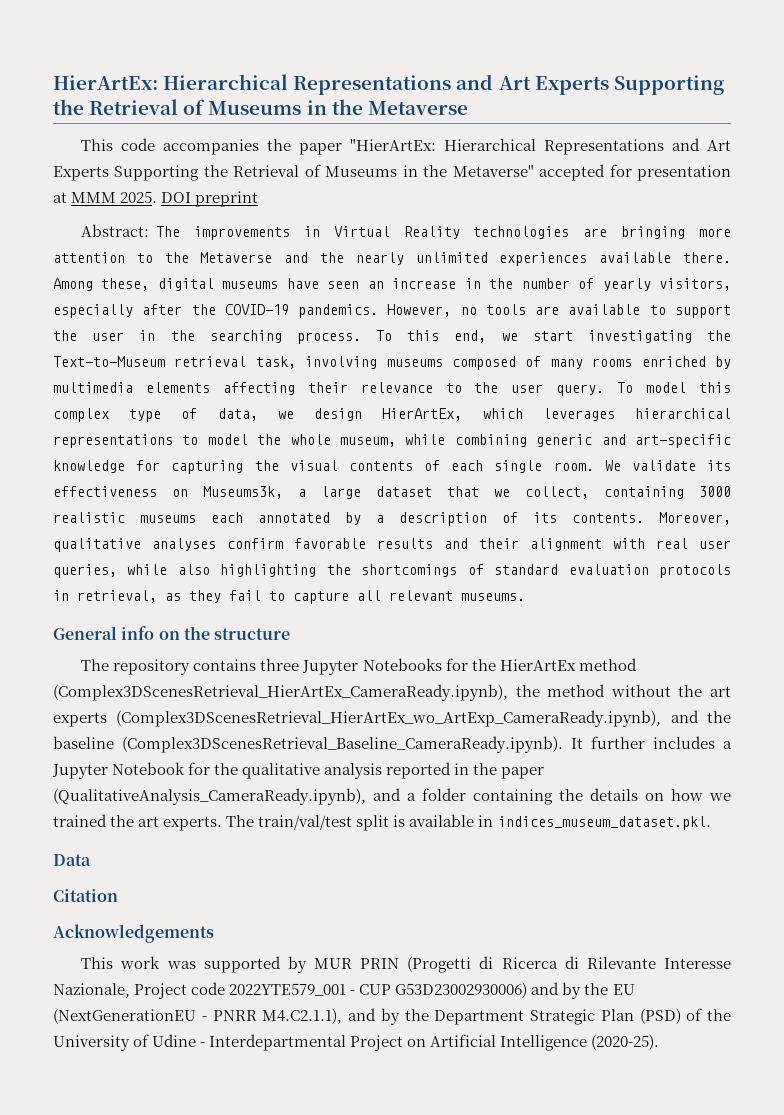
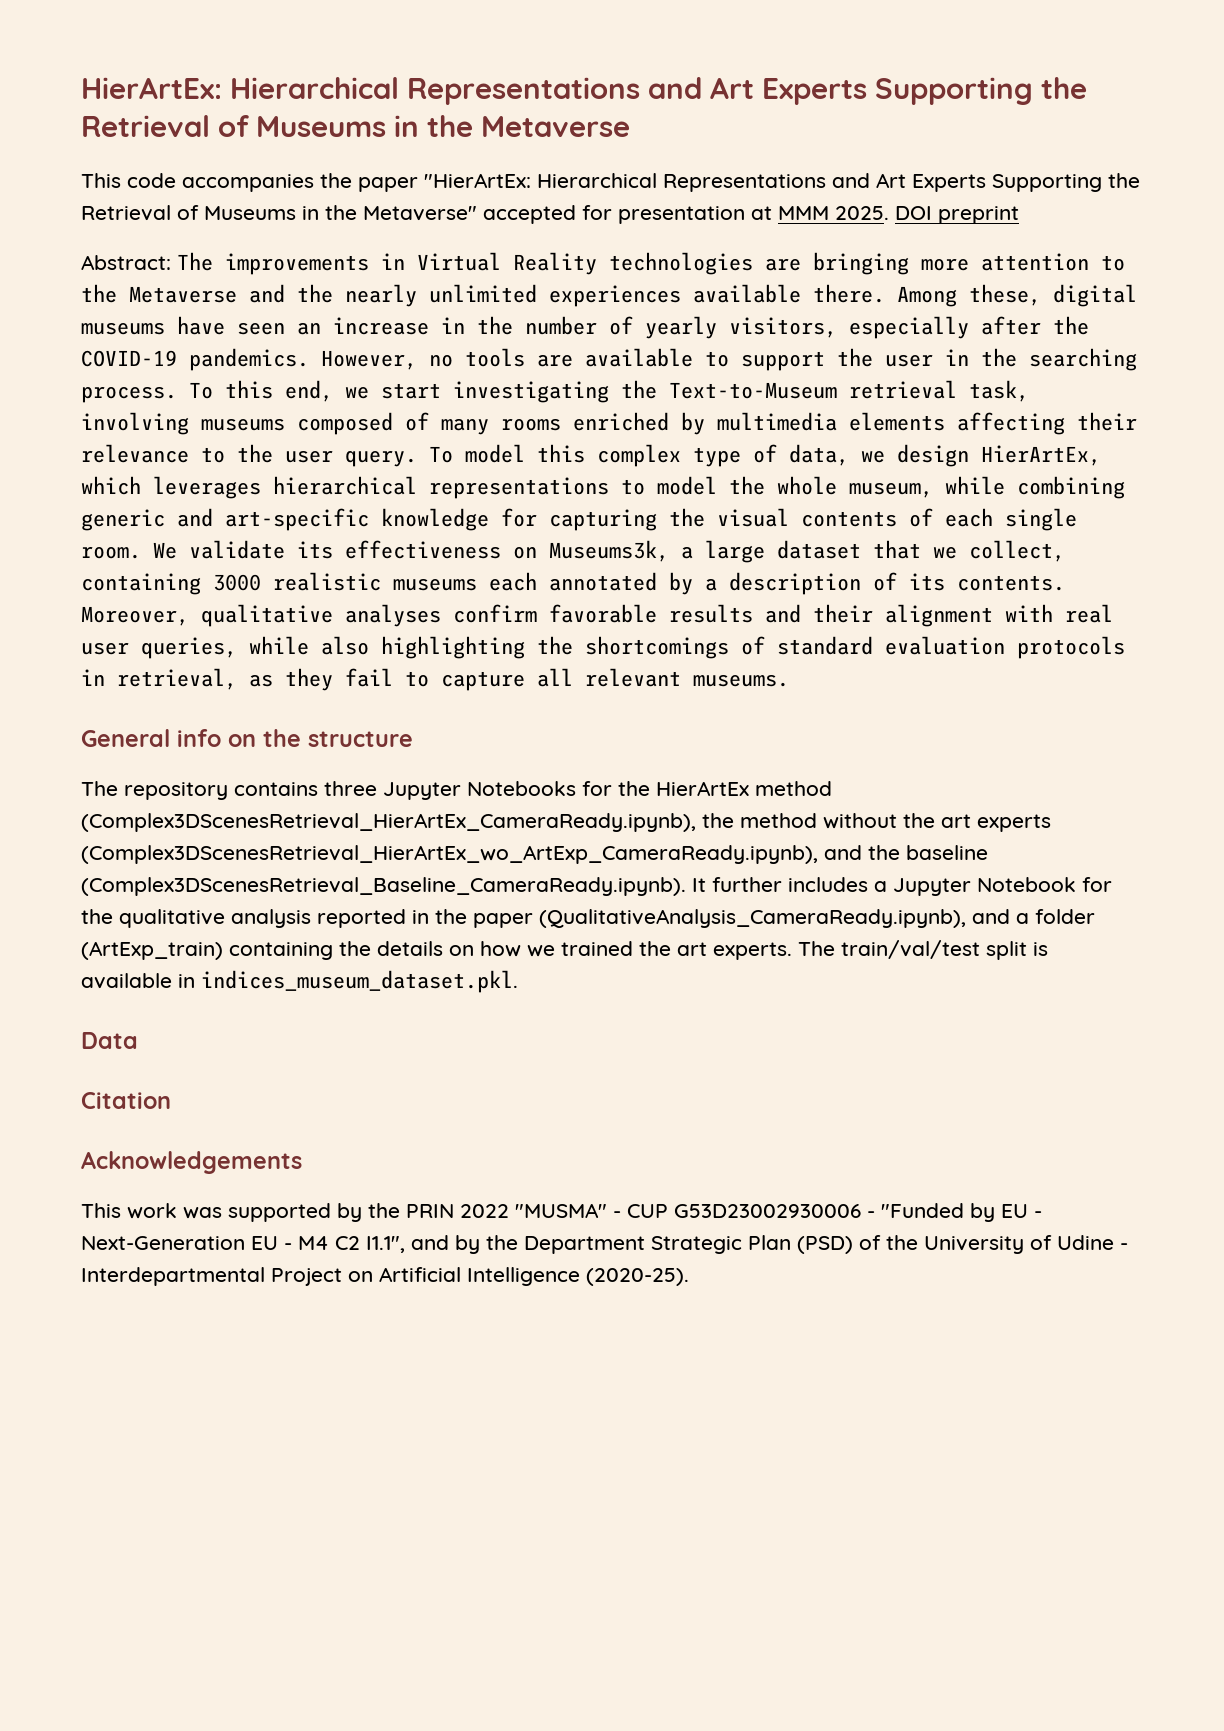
- The repository contains three Jupyter Notebooks for the HierArtEx method (Complex3DScenesRetrieval_HierArtEx_CameraReady.ipynb), the method without the art experts (Complex3DScenesRetrieval_HierArtEx_wo_ArtExp_CameraReady.ipynb), and the baseline (Complex3DScenesRetrieval_Baseline_CameraReady.ipynb). It further includes a Jupyter Notebook for the qualitative analysis reported in the paper (QualitativeAnalysis_CameraReady.ipynb), and a folder containing the details on how we trained the art experts.
+ The repository contains three Jupyter Notebooks for the HierArtEx method (Complex3DScenesRetrieval_HierArtEx_CameraReady.ipynb), the method without the art experts (Complex3DScenesRetrieval_HierArtEx_wo_ArtExp_CameraReady.ipynb), and the baseline (Complex3DScenesRetrieval_Baseline_CameraReady.ipynb). It further includes a Jupyter Notebook for the qualitative analysis reported in the paper (QualitativeAnalysis_CameraReady.ipynb), and a folder (ArtExp_train) containing the details on how we trained the art experts.
- This work was supported by MUR PRIN (Progetti di Ricerca di Rilevante Interesse Nazionale, Project code 2022YTE579_001 - CUP G53D23002930006) and by the EU (NextGenerationEU - PNRR M4.C2.1.1), and by the Department Strategic Plan (PSD) of the University of Udine - Interdepartmental Project on Artificial Intelligence (2020-25).
+ This work was supported by the PRIN 2022 "MUSMA" - CUP G53D23002930006 - "Funded by EU - Next-Generation EU - M4 C2 I1.1", and by the Department Strategic Plan (PSD) of the University of Udine - Interdepartmental Project on Artificial Intelligence (2020-25).

